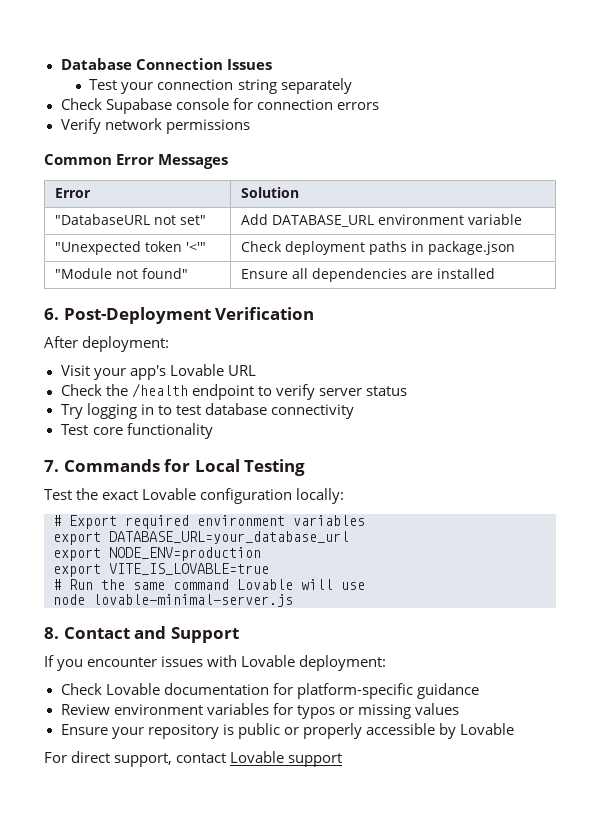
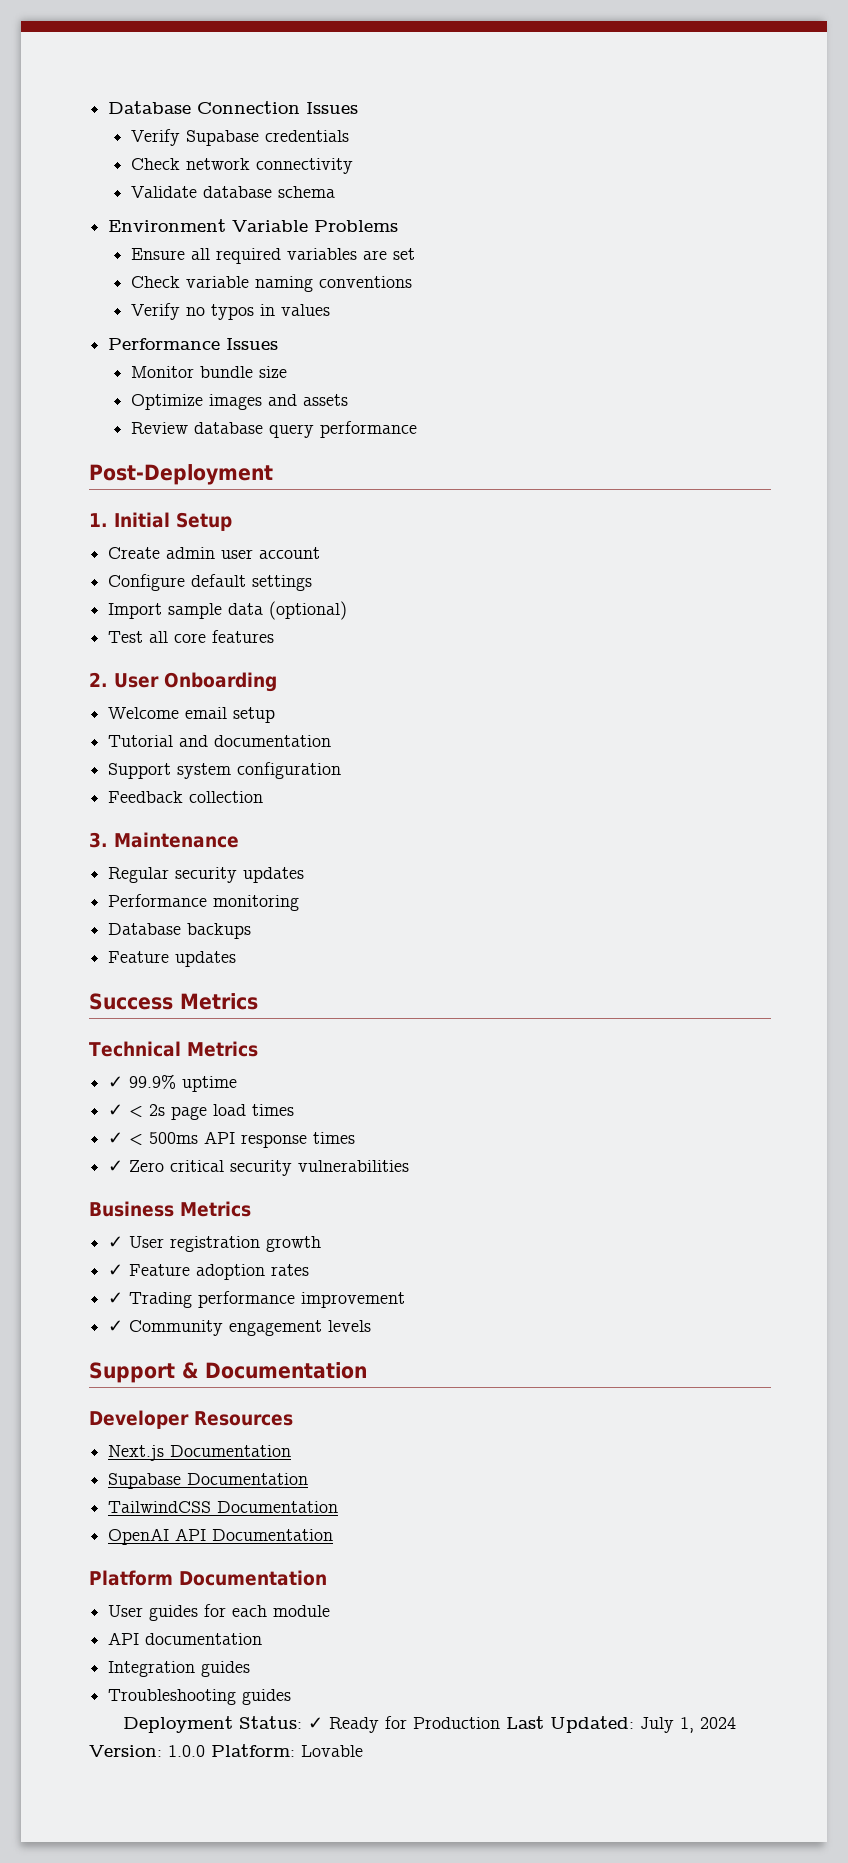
- Test your connection string separately
- Check Supabase console for connection errors
- Verify network permissions
- Common Error Messages
- Error | Solution
- "DatabaseURL not set" | Add DATABASE_URL environment variable
- "Unexpected token '<'" | Check deployment paths in package.json
- "Module not found" | Ensure all dependencies are installed
- 6. Post-Deployment Verification
- After deployment:
- Visit your app's Lovable URL
- Check the /health endpoint to verify server status
- Try logging in to test database connectivity
- Test core functionality
- 7. Commands for Local Testing
- Test the exact Lovable configuration locally:
- # Export required environment variables
- export DATABASE_URL=your_database_url
- export NODE_ENV=production
- export VITE_IS_LOVABLE=true
- # Run the same command Lovable will use
- node lovable-minimal-server.js
- 8. Contact and Support
- If you encounter issues with Lovable deployment:
- Check Lovable documentation for platform-specific guidance
- Review environment variables for typos or missing values
- Ensure your repository is public or properly accessible by Lovable
- For direct support, contact Lovable support
+ Verify Supabase credentials
+ Check network connectivity
+ Validate database schema
+ Environment Variable Problems
+ Ensure all required variables are set
+ Check variable naming conventions
+ Verify no typos in values
+ Performance Issues
+ Monitor bundle size
+ Optimize images and assets
+ Review database query performance
+ Post-Deployment
+ 1. Initial Setup
+ Create admin user account
+ Configure default settings
+ Import sample data (optional)
+ Test all core features
+ 2. User Onboarding
+ Welcome email setup
+ Tutorial and documentation
+ Support system configuration
+ Feedback collection
+ 3. Maintenance
+ Regular security updates
+ Performance monitoring
+ Database backups
+ Feature updates
+ Success Metrics
+ Technical Metrics
+ ✓ 99.9% uptime
+ ✓ < 2s page load times
+ ✓ < 500ms API response times
+ ✓ Zero critical security vulnerabilities
+ Business Metrics
+ ✓ User registration growth
+ ✓ Feature adoption rates
+ ✓ Trading performance improvement
+ ✓ Community engagement levels
+ Support & Documentation
+ Developer Resources
+ Next.js Documentation
+ Supabase Documentation
+ TailwindCSS Documentation
+ OpenAI API Documentation
+ Platform Documentation
+ User guides for each module
+ API documentation
+ Integration guides
+ Troubleshooting guides
+ Deployment Status: ✓ Ready for Production Last Updated: July 1, 2024 Version: 1.0.0 Platform: Lovable

